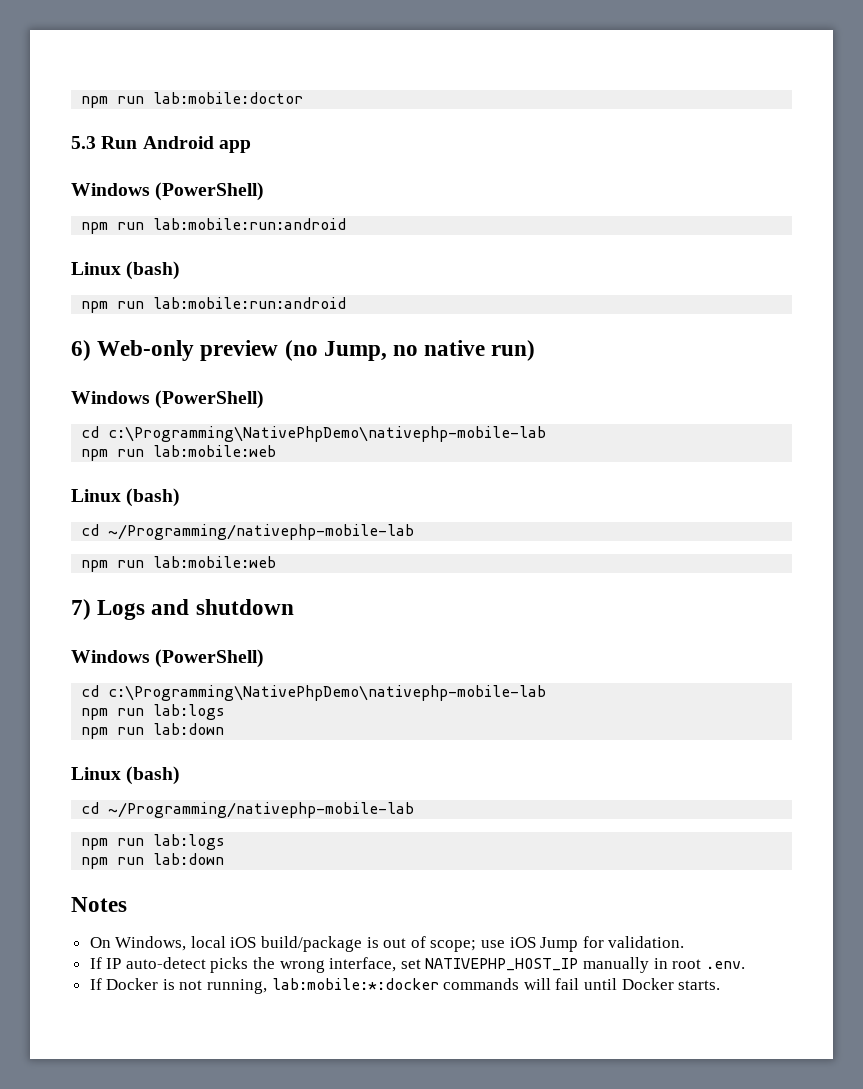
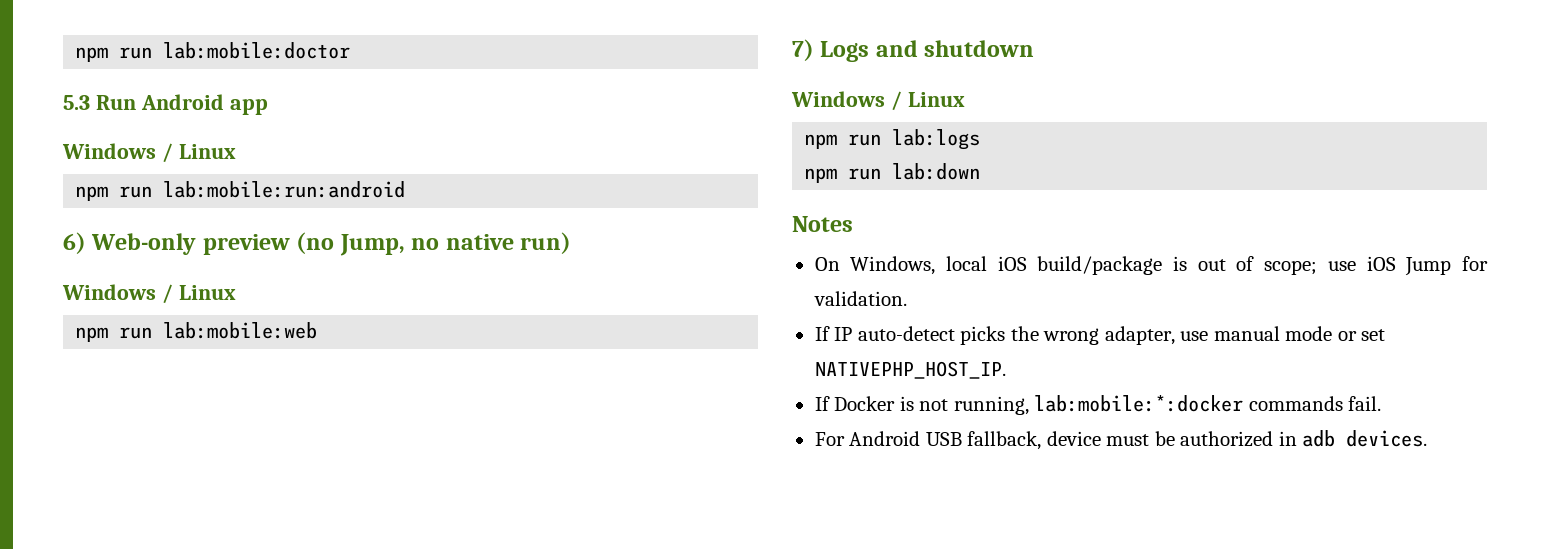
  5.3 Run Android app
- Windows (PowerShell)
- npm run lab:mobile:run:android
- Linux (bash)
+ Windows / Linux
  6) Web-only preview (no Jump, no native run)
- Windows (PowerShell)
- cd c:\Programming\NativePhpDemo\nativephp-mobile-lab
- npm run lab:mobile:web
- Linux (bash)
- cd ~/Programming/nativephp-mobile-lab
+ Windows / Linux
  7) Logs and shutdown
- Windows (PowerShell)
- cd c:\Programming\NativePhpDemo\nativephp-mobile-lab
- npm run lab:logs
- npm run lab:down
- Linux (bash)
- cd ~/Programming/nativephp-mobile-lab
+ Windows / Linux
- If IP auto-detect picks the wrong interface, set NATIVEPHP_HOST_IP manually in root .env.
+ If IP auto-detect picks the wrong adapter, use manual mode or set NATIVEPHP_HOST_IP.
- If Docker is not running, lab:mobile:*:docker commands will fail until Docker starts.
+ If Docker is not running, lab:mobile:*:docker commands fail.
+ For Android USB fallback, device must be authorized in adb devices.

